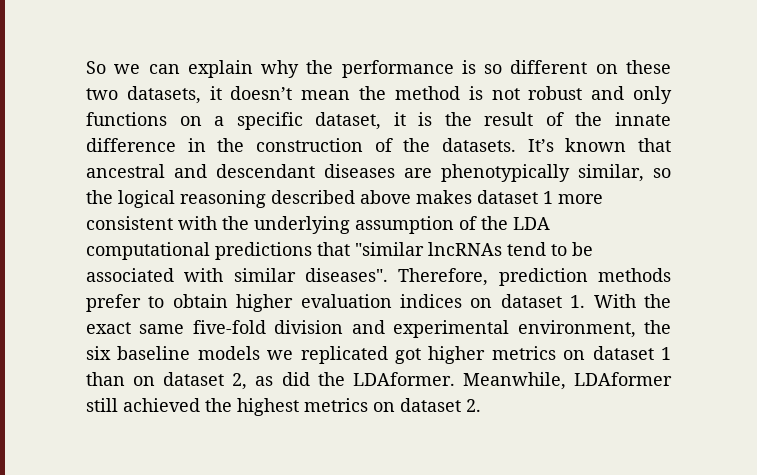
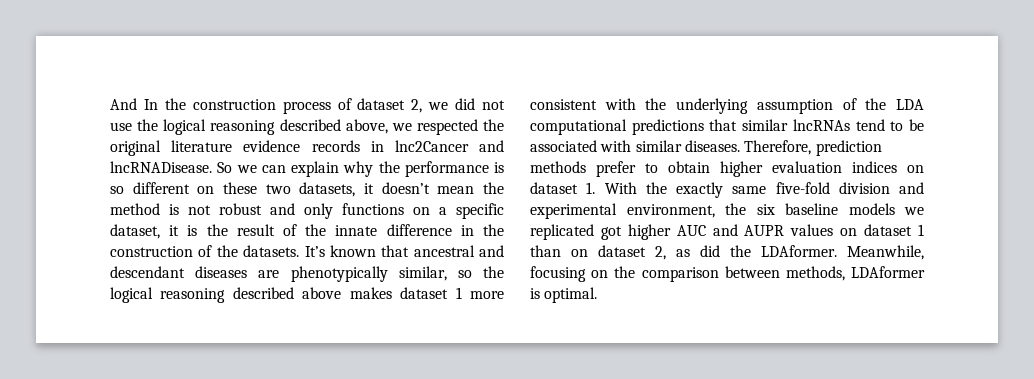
+ And In the construction process of dataset 2, we did not use the logical reasoning described above, we respected the original literature evidence records in lnc2Cancer and lncRNADisease.
- It’s known that ancestral and descendant diseases are phenotypically similar, so the logical reasoning described above makes dataset 1 more consistent with the underlying assumption of the LDA computational predictions that "similar lncRNAs tend to be associated with similar diseases".
+ It’s known that ancestral and descendant diseases are phenotypically similar, so the logical reasoning described above makes dataset 1 more consistent with the underlying assumption of the LDA computational predictions that similar lncRNAs tend to be associated with similar diseases.
- Therefore, prediction methods prefer to obtain higher evaluation indices on dataset 1. With the exact same five-fold division and experimental environment, the six baseline models we replicated got higher metrics on dataset 1 than on dataset 2, as did the LDAformer.
+ Therefore, prediction methods prefer to obtain higher evaluation indices on dataset 1. With the exactly same five-fold division and experimental environment, the six baseline models we replicated got higher AUC and AUPR values on dataset 1 than on dataset 2, as did the LDAformer.
- Meanwhile, LDAformer still achieved the highest metrics on dataset 2.
+ Meanwhile, focusing on the comparison between methods, LDAformer is optimal.

